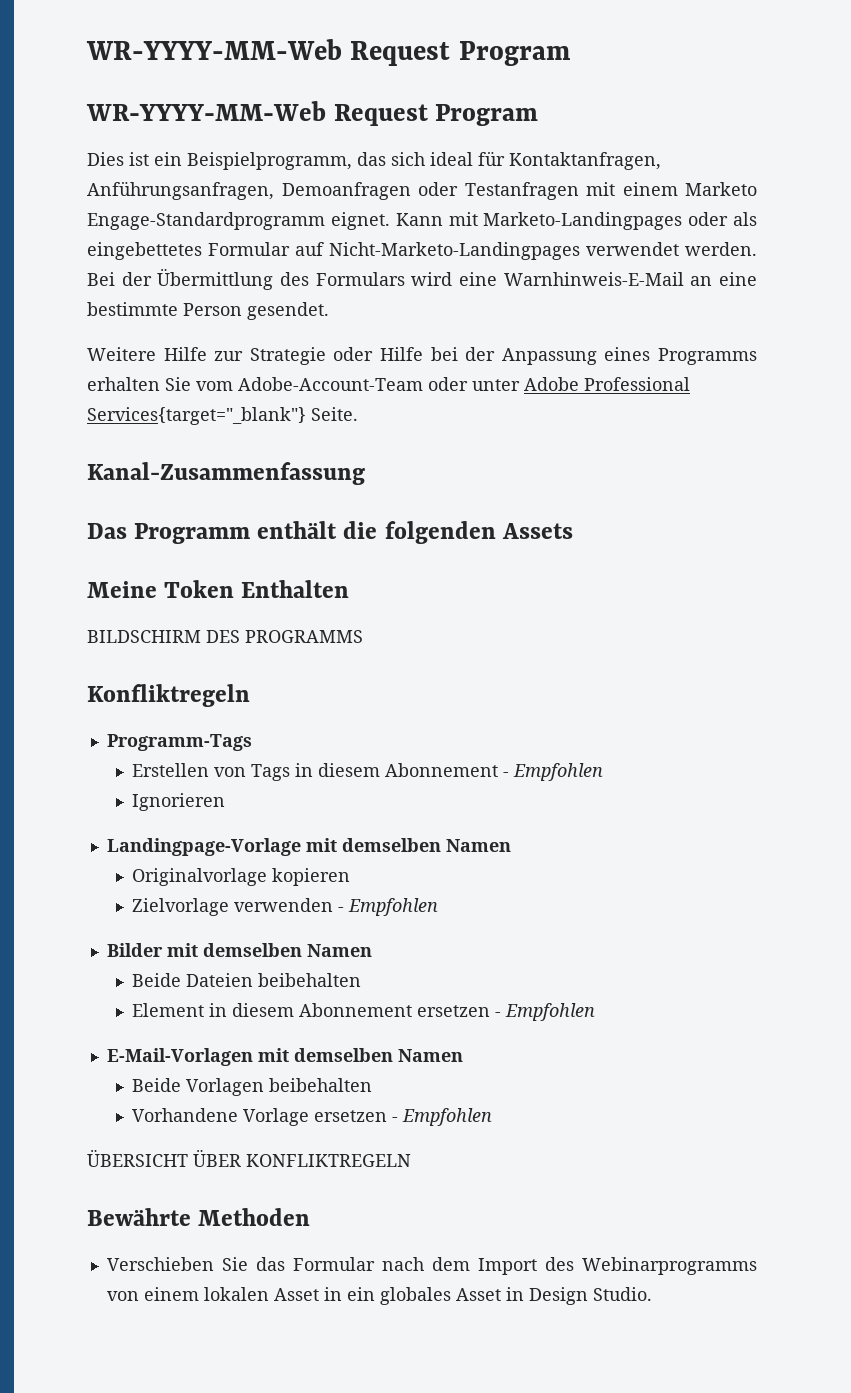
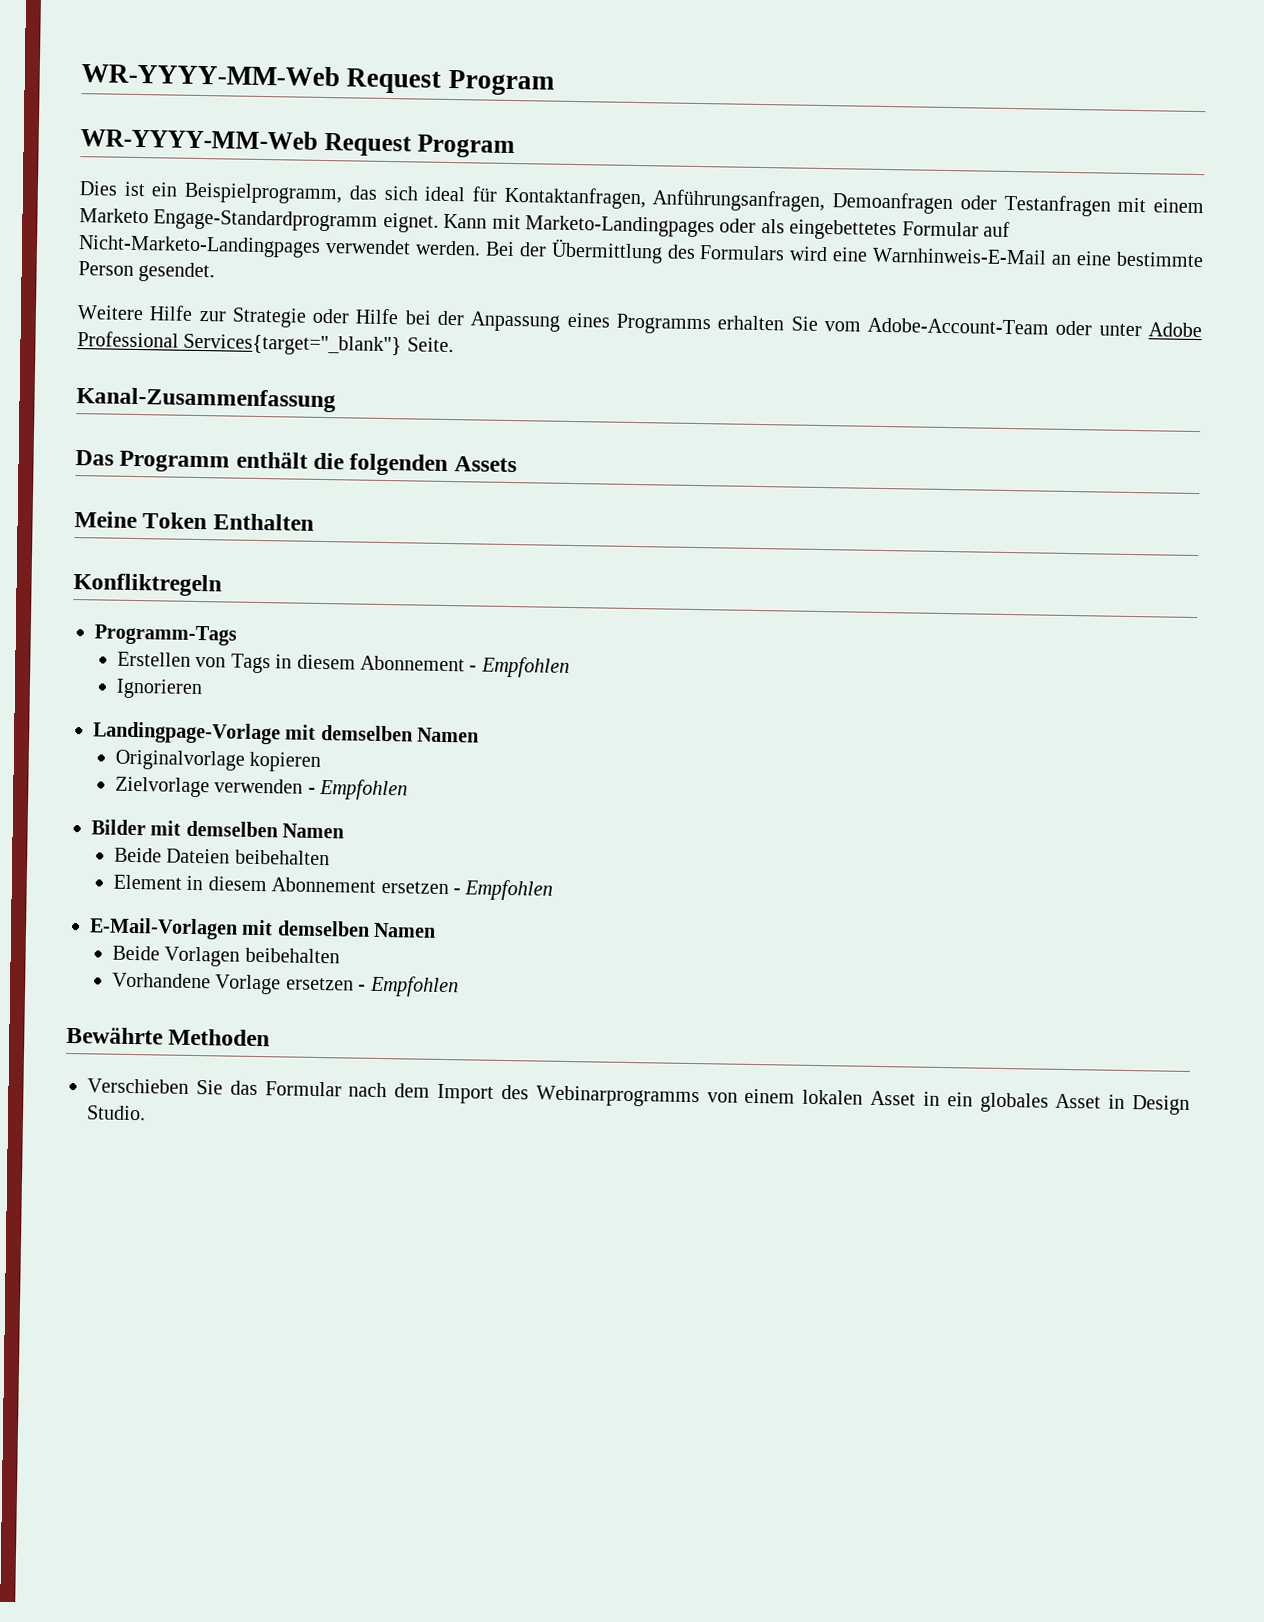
- BILDSCHIRM DES PROGRAMMS
- ÜBERSICHT ÜBER KONFLIKTREGELN

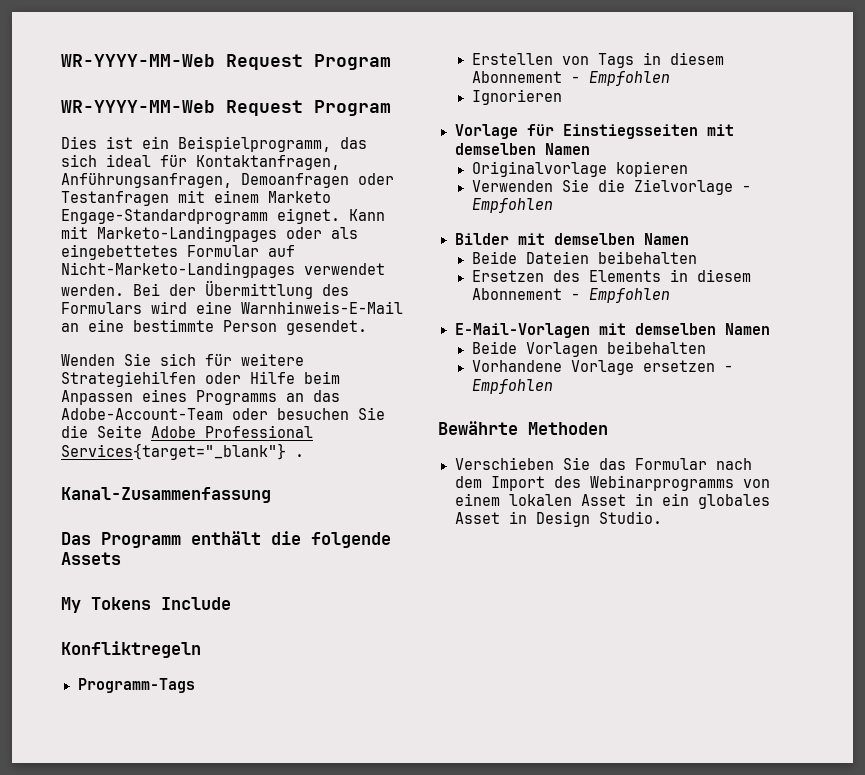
- Weitere Hilfe zur Strategie oder Hilfe bei der Anpassung eines Programms erhalten Sie vom Adobe-Account-Team oder unter Adobe Professional Services{target="_blank"} Seite.
+ Wenden Sie sich für weitere Strategiehilfen oder Hilfe beim Anpassen eines Programms an das Adobe-Account-Team oder besuchen Sie die Seite Adobe Professional Services{target="_blank"} .
- Das Programm enthält die folgenden Assets
+ Das Programm enthält die folgende Assets
- Meine Token Enthalten
+ My Tokens Include
- Landingpage-Vorlage mit demselben Namen
+ Vorlage für Einstiegsseiten mit demselben Namen
- Zielvorlage verwenden - Empfohlen
+ Verwenden Sie die Zielvorlage - Empfohlen
- Element in diesem Abonnement ersetzen - Empfohlen
+ Ersetzen des Elements in diesem Abonnement - Empfohlen

